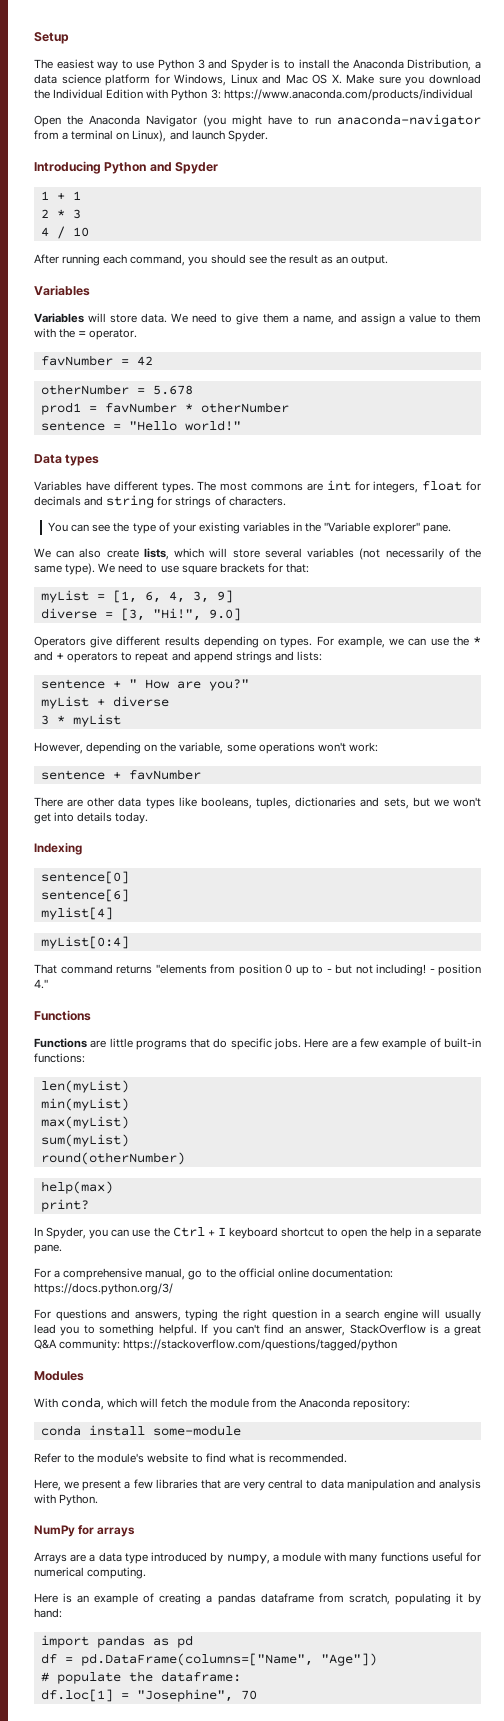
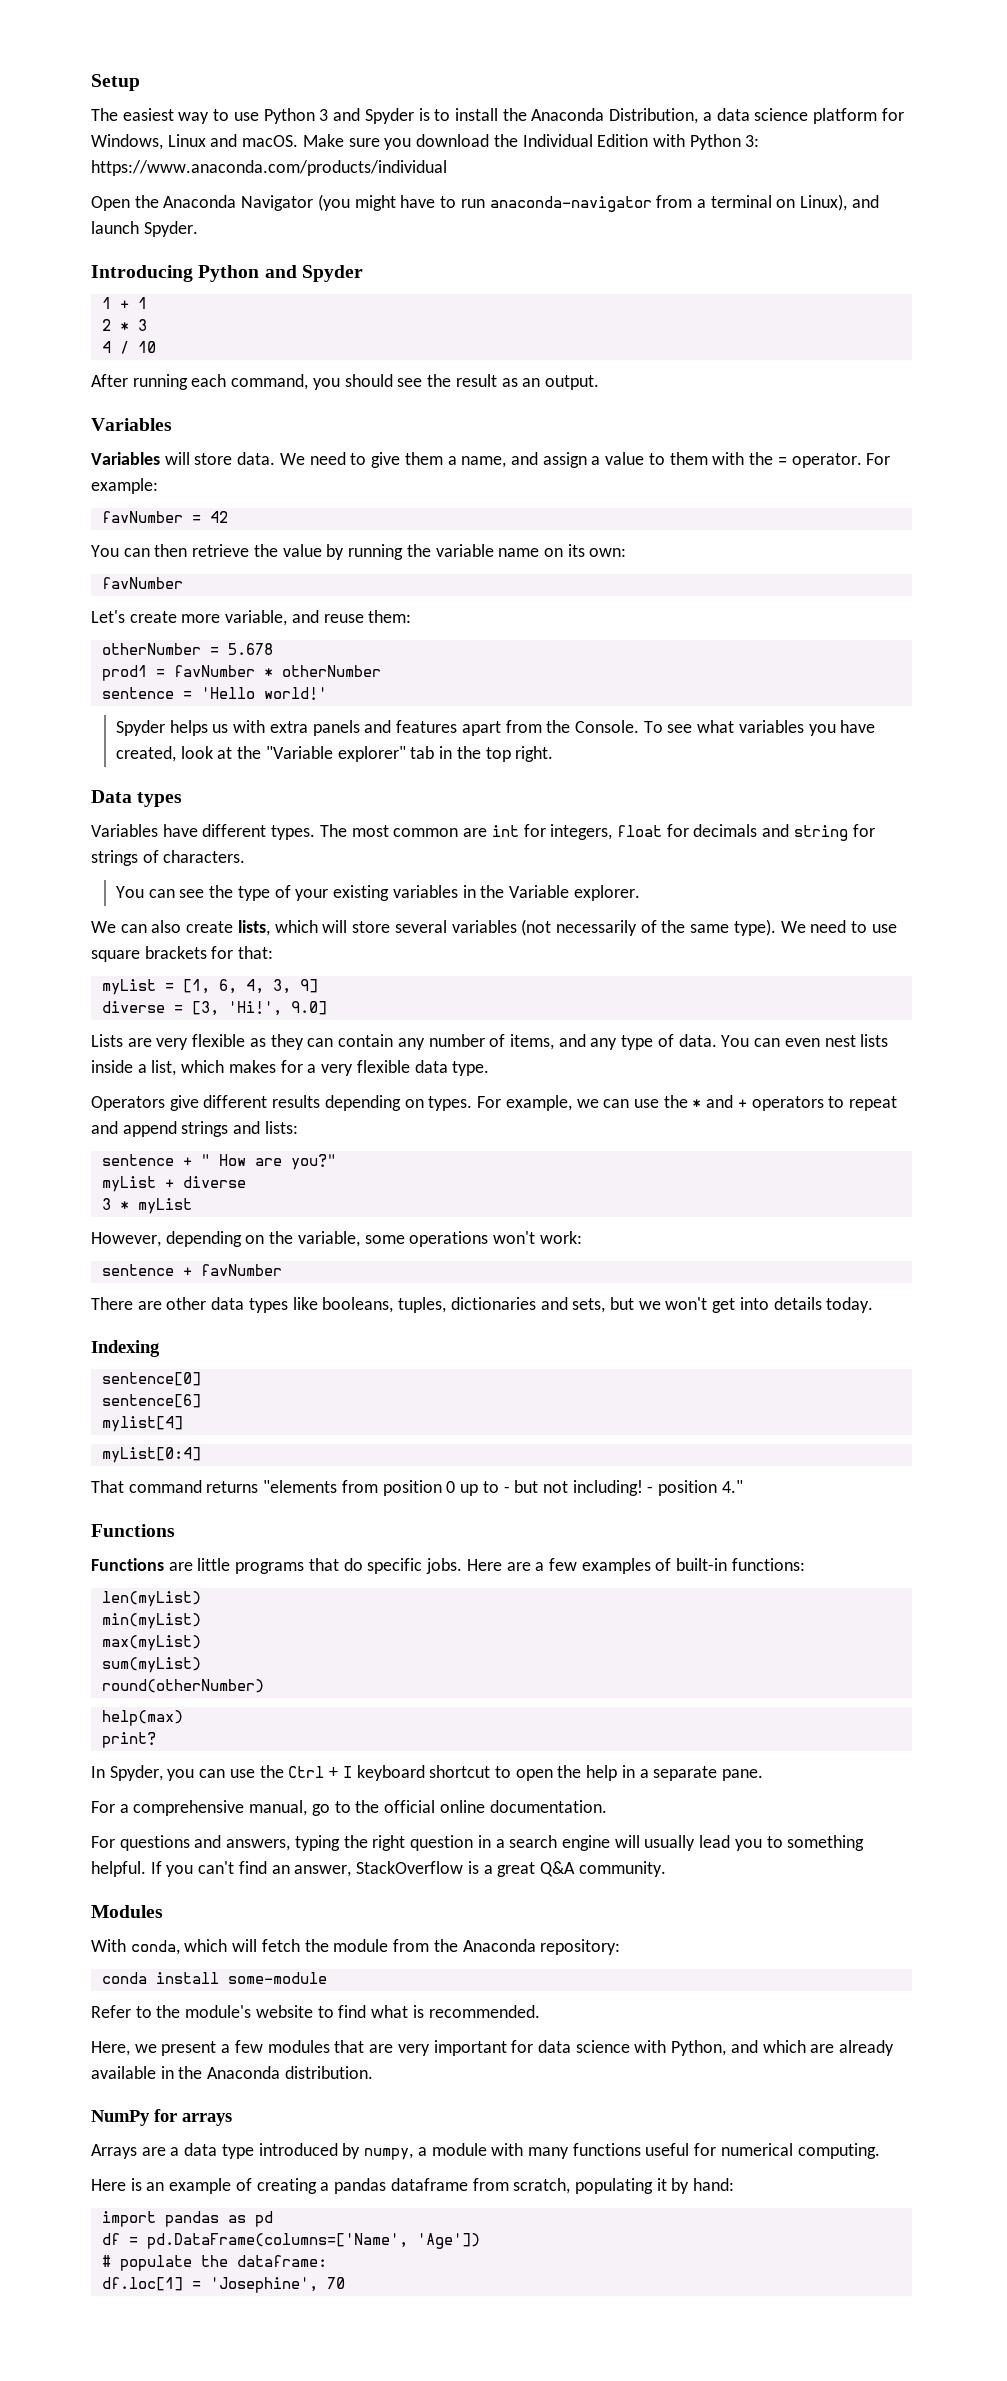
- The easiest way to use Python 3 and Spyder is to install the Anaconda Distribution, a data science platform for Windows, Linux and Mac OS X. Make sure you download the Individual Edition with Python 3: https://www.anaconda.com/products/individual
+ The easiest way to use Python 3 and Spyder is to install the Anaconda Distribution, a data science platform for Windows, Linux and macOS. Make sure you download the Individual Edition with Python 3: https://www.anaconda.com/products/individual
+ For example:
+ You can then retrieve the value by running the variable name on its own:
+ favNumber
+ Let's create more variable, and reuse them:
- sentence = "Hello world!"
+ sentence = 'Hello world!'
+ Spyder helps us with extra panels and features apart from the Console. To see what variables you have created, look at the "Variable explorer" tab in the top right.
- The most commons are int for integers, float for decimals and string for strings of characters.
+ The most common are int for integers, float for decimals and string for strings of characters.
- You can see the type of your existing variables in the "Variable explorer" pane.
+ You can see the type of your existing variables in the Variable explorer.
- diverse = [3, "Hi!", 9.0]
+ diverse = [3, 'Hi!', 9.0]
+ Lists are very flexible as they can contain any number of items, and any type of data. You can even nest lists inside a list, which makes for a very flexible data type.
- Here are a few example of built-in functions:
+ Here are a few examples of built-in functions:
- For a comprehensive manual, go to the official online documentation: https://docs.python.org/3/
+ For a comprehensive manual, go to the official online documentation.
- If you can't find an answer, StackOverflow is a great Q&A community: https://stackoverflow.com/questions/tagged/python
+ If you can't find an answer, StackOverflow is a great Q&A community.
- Here, we present a few libraries that are very central to data manipulation and analysis with Python.
+ Here, we present a few modules that are very important for data science with Python, and which are already available in the Anaconda distribution.
- df = pd.DataFrame(columns=["Name", "Age"])
+ df = pd.DataFrame(columns=['Name', 'Age'])
- df.loc[1] = "Josephine", 70
+ df.loc[1] = 'Josephine', 70

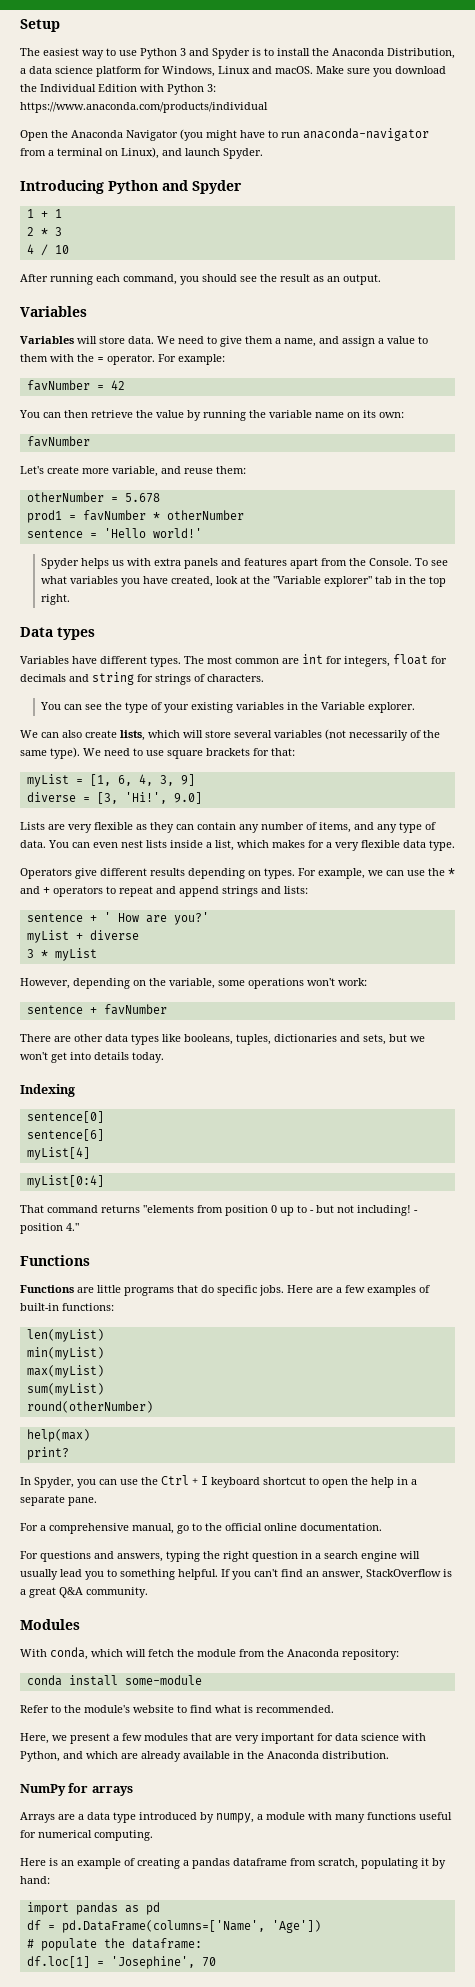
- sentence + " How are you?"
+ sentence + ' How are you?'
- mylist[4]
+ myList[4]

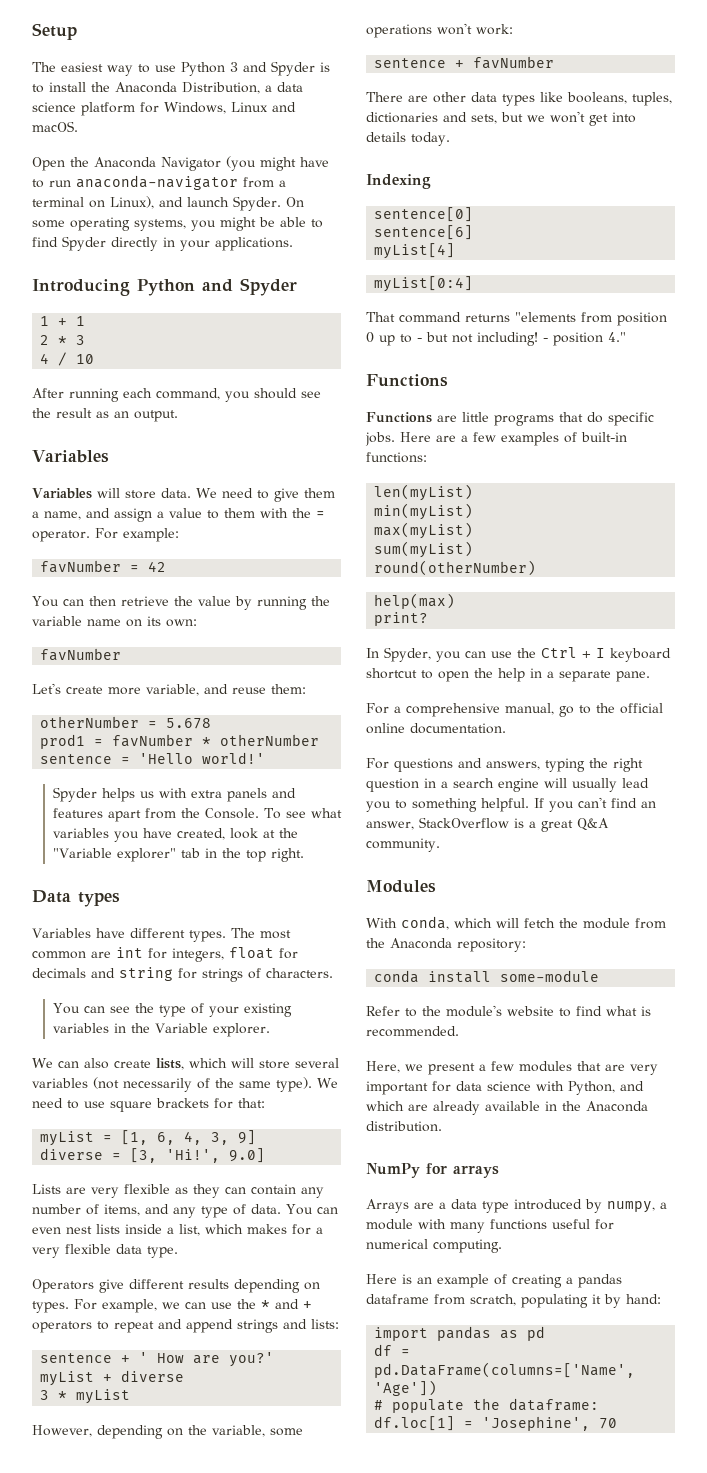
- Make sure you download the Individual Edition with Python 3: https://www.anaconda.com/products/individual
+ On some operating systems, you might be able to find Spyder directly in your applications.

